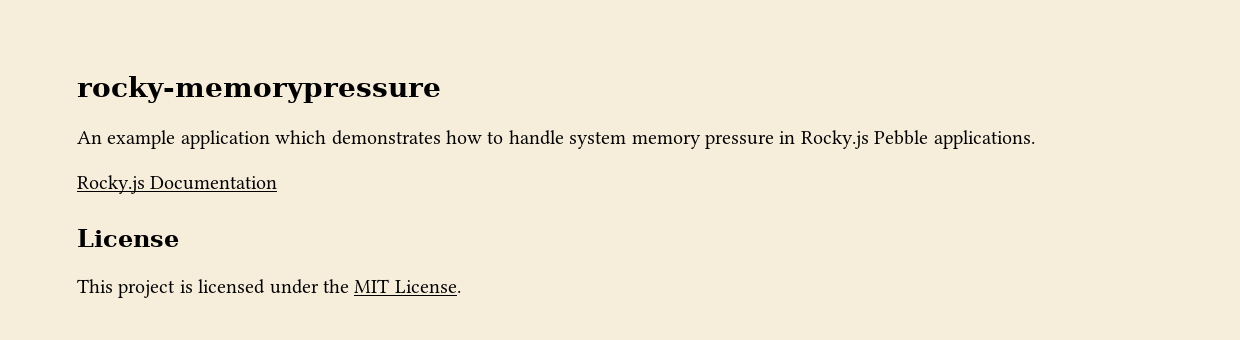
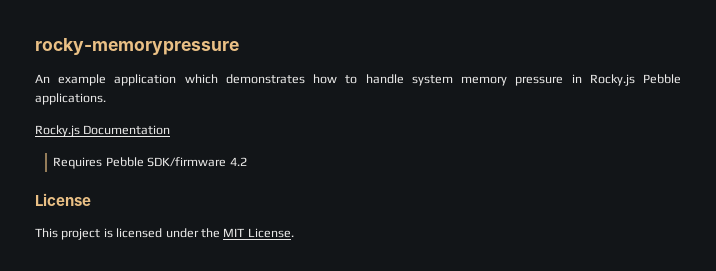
+ Requires Pebble SDK/firmware 4.2

